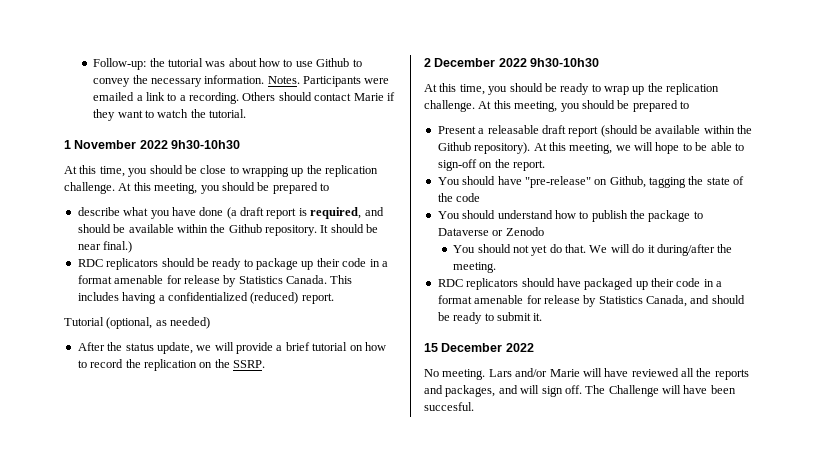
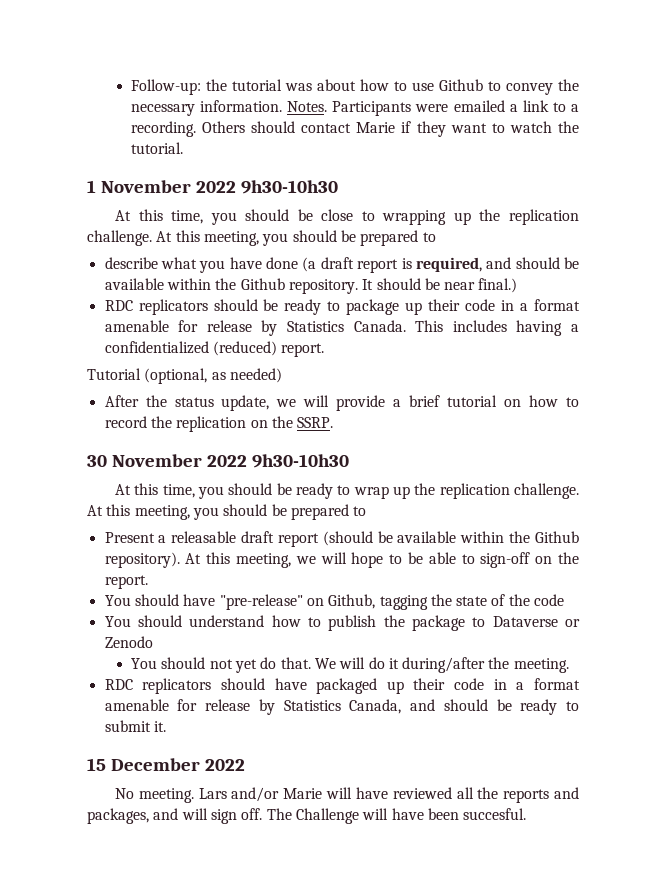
- 2 December 2022 9h30-10h30
+ 30 November 2022 9h30-10h30

